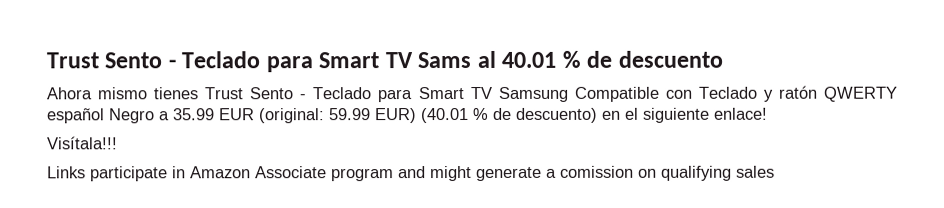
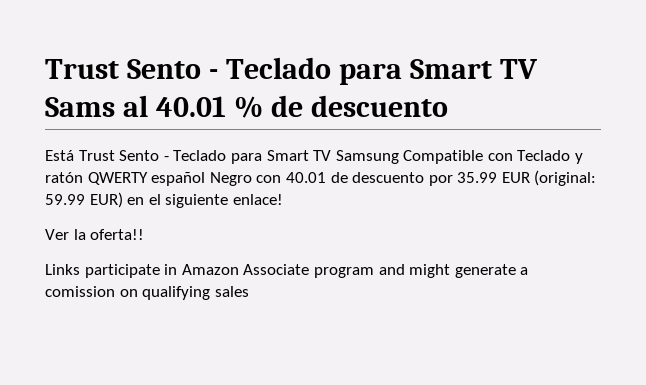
- Ahora mismo tienes Trust Sento - Teclado para Smart TV Samsung Compatible con Teclado y ratón QWERTY español Negro a 35.99 EUR (original: 59.99 EUR) (40.01 % de descuento) en el siguiente enlace!
+ Está Trust Sento - Teclado para Smart TV Samsung Compatible con Teclado y ratón QWERTY español Negro con 40.01 de descuento por 35.99 EUR (original: 59.99 EUR) en el siguiente enlace!
- Visítala!!!
+ Ver la oferta!!

